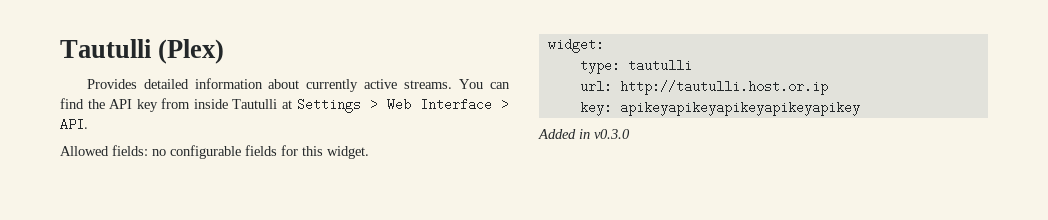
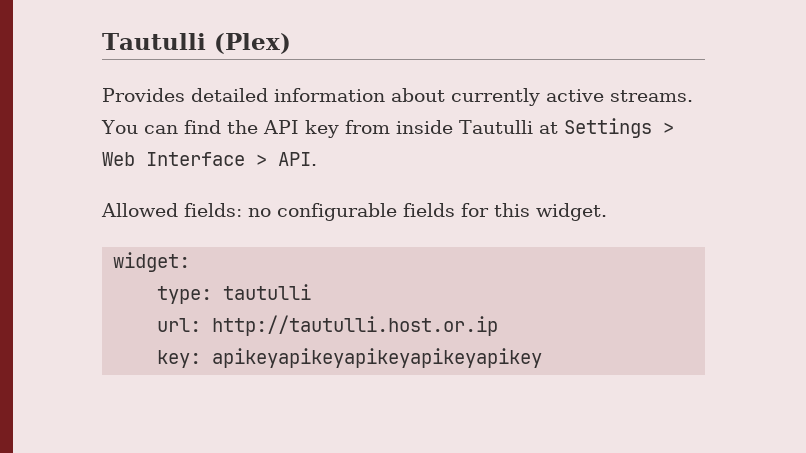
- Added in v0.3.0

